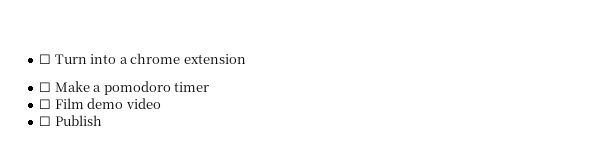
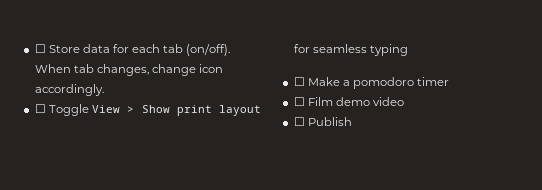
- ☐ Turn into a chrome extension
+ ☐ Store data for each tab (on/off). When tab changes, change icon accordingly.
+ ☐ Toggle View > Show print layout for seamless typing

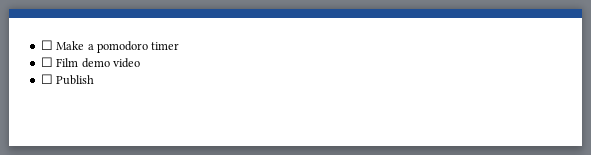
- ☐ Store data for each tab (on/off). When tab changes, change icon accordingly.
- ☐ Toggle View > Show print layout for seamless typing

